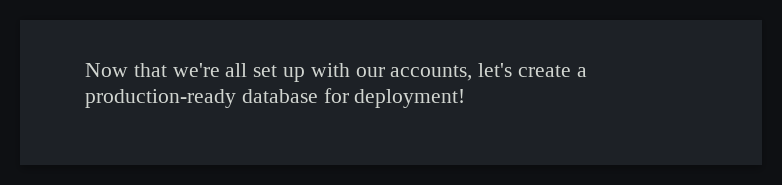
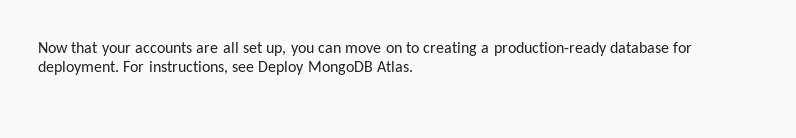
- Now that we're all set up with our accounts, let's create a production-ready database for deployment!
+ Now that your accounts are all set up, you can move on to creating a production-ready database for deployment. For instructions, see Deploy MongoDB Atlas.

